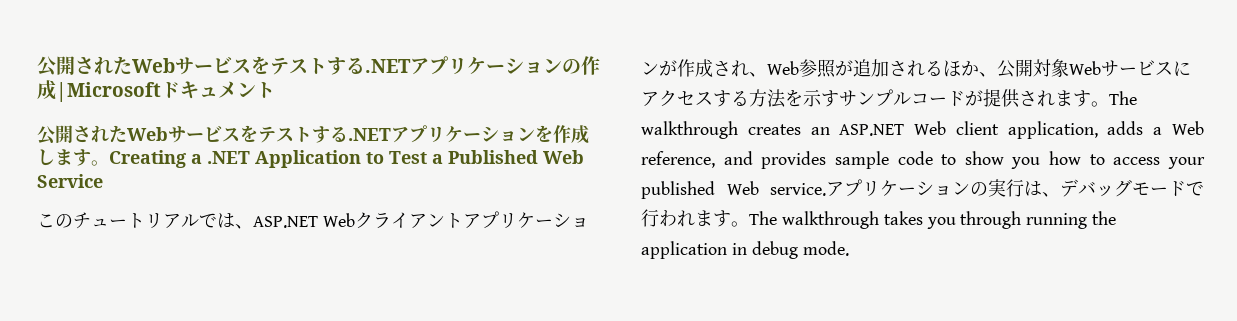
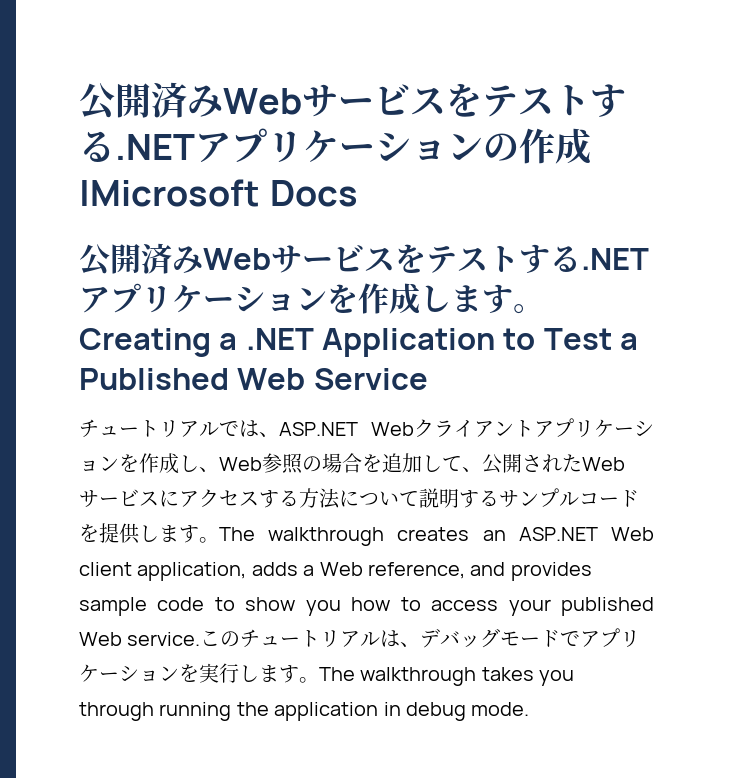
- 公開されたWebサービスをテストする.NETアプリケーションの作成|Microsoftドキュメント
- 公開されたWebサービスをテストする.NETアプリケーションを作成します。
+ 公開済みWebサービスをテストする.NETアプリケーションの作成|Microsoft Docs
+ 公開済みWebサービスをテストする.NETアプリケーションを作成します。
- このチュートリアルでは、ASP.NET Webクライアントアプリケーションが作成され、Web参照が追加されるほか、公開対象Webサービスにアクセスする方法を示すサンプルコードが提供されます。
+ チュートリアルでは、ASP.NET Webクライアントアプリケーションを作成し、Web参照の場合を追加して、公開されたWebサービスにアクセスする方法について説明するサンプルコードを提供します。
- アプリケーションの実行は、デバッグモードで行われます。
+ このチュートリアルは、デバッグモードでアプリケーションを実行します。

